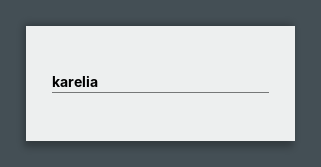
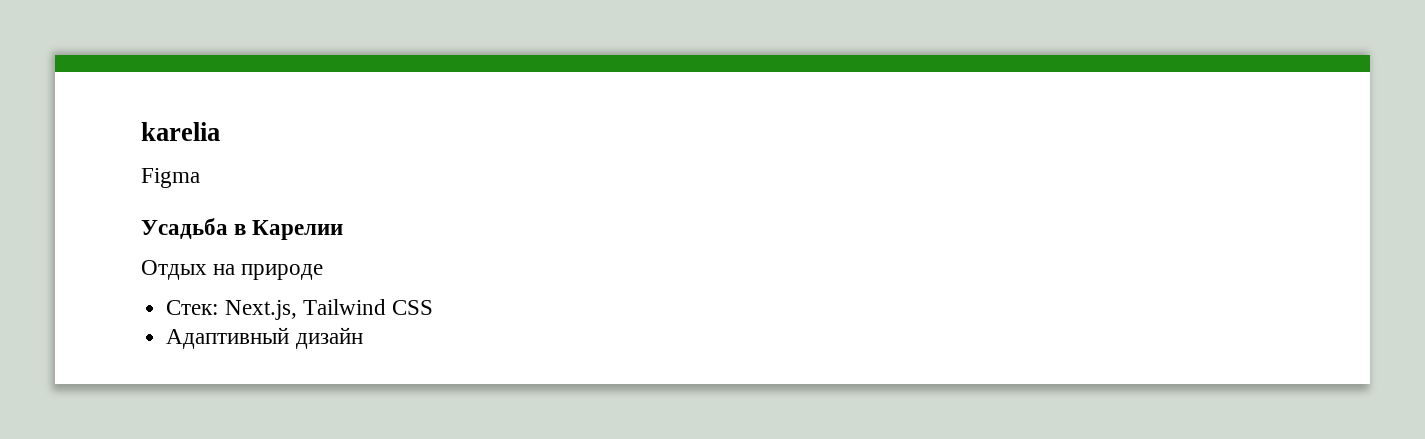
+ Figma
+ Усадьба в Карелии
+ Отдых на природе
+ Стек: Next.js, Tailwind CSS
+ Адаптивный дизайн

